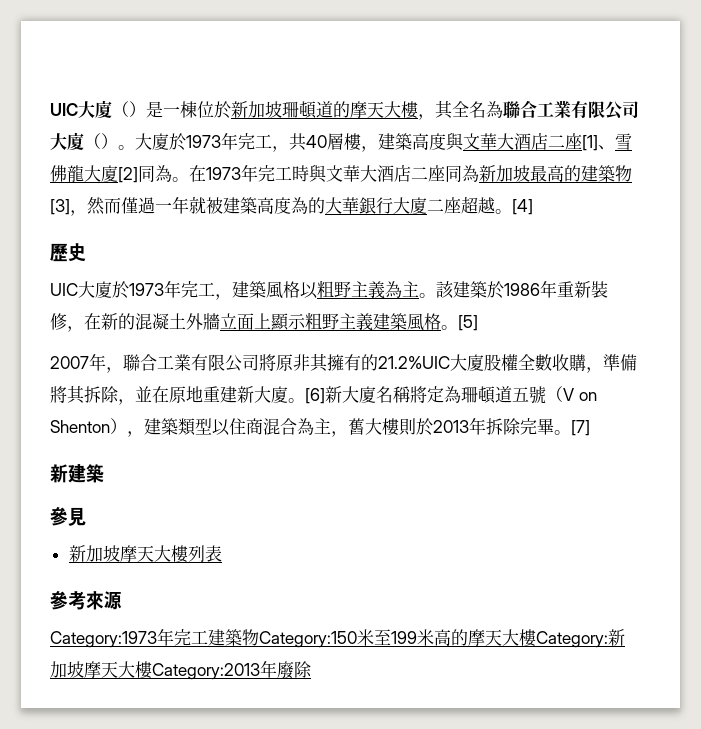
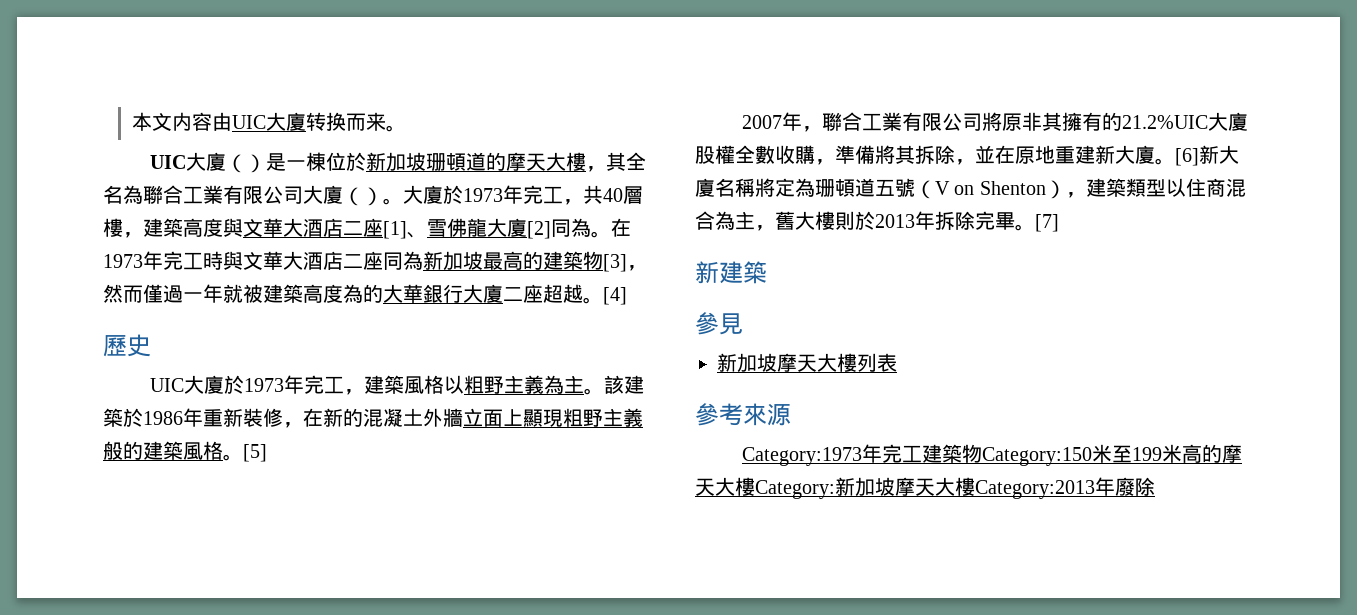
+ 本文内容由UIC大廈转换而来。
- 該建築於1986年重新裝修，在新的混凝土外牆立面上顯示粗野主義建築風格。
+ 該建築於1986年重新裝修，在新的混凝土外牆立面上顯現粗野主義般的建築風格。

